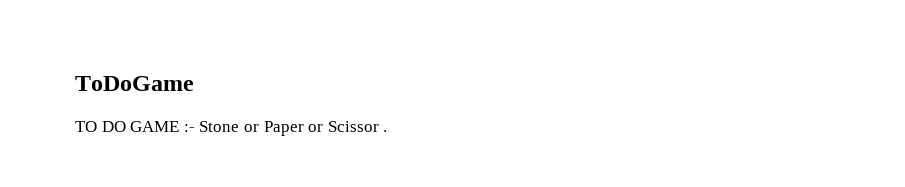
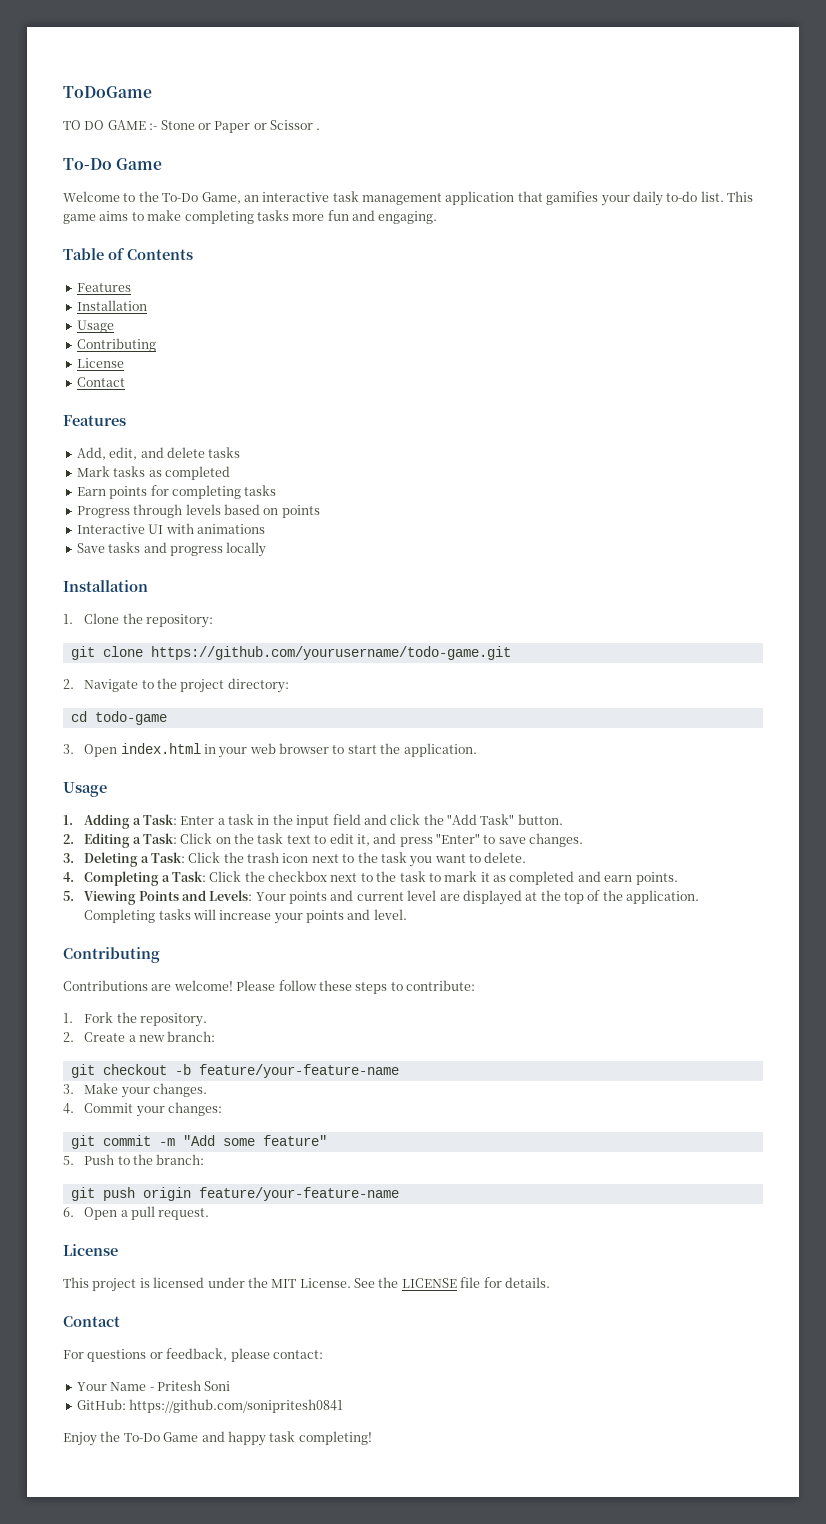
  TO DO GAME :- Stone or Paper or Scissor .
+ To-Do Game
+ Welcome to the To-Do Game, an interactive task management application that gamifies your daily to-do list. This game aims to make completing tasks more fun and engaging.
+ Table of Contents
+ Features
+ Installation
+ Usage
+ Contributing
+ License
+ Contact
+ Features
+ Add, edit, and delete tasks
+ Mark tasks as completed
+ Earn points for completing tasks
+ Progress through levels based on points
+ Interactive UI with animations
+ Save tasks and progress locally
+ Installation
+ 1. Clone the repository:
+ git clone https://github.com/yourusername/todo-game.git
+ 2. Navigate to the project directory:
+ cd todo-game
+ 3. Open index.html in your web browser to start the application.
+ Usage
+ 1. Adding a Task: Enter a task in the input field and click the "Add Task" button.
+ 2. Editing a Task: Click on the task text to edit it, and press "Enter" to save changes.
+ 3. Deleting a Task: Click the trash icon next to the task you want to delete.
+ 4. Completing a Task: Click the checkbox next to the task to mark it as completed and earn points.
+ 5. Viewing Points and Levels: Your points and current level are displayed at the top of the application. Completing tasks will increase your points and level.
+ Contributing
+ Contributions are welcome! Please follow these steps to contribute:
+ 1. Fork the repository.
+ 2. Create a new branch:
+ git checkout -b feature/your-feature-name
+ 3. Make your changes.
+ 4. Commit your changes:
+ git commit -m "Add some feature"
+ 5. Push to the branch:
+ git push origin feature/your-feature-name
+ 6. Open a pull request.
+ License
+ This project is licensed under the MIT License. See the LICENSE file for details.
+ Contact
+ For questions or feedback, please contact:
+ Your Name - Pritesh Soni
+ GitHub: https://github.com/sonipritesh0841
+ Enjoy the To-Do Game and happy task completing!

